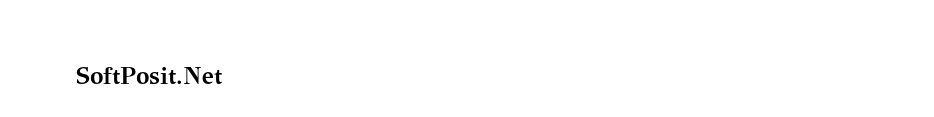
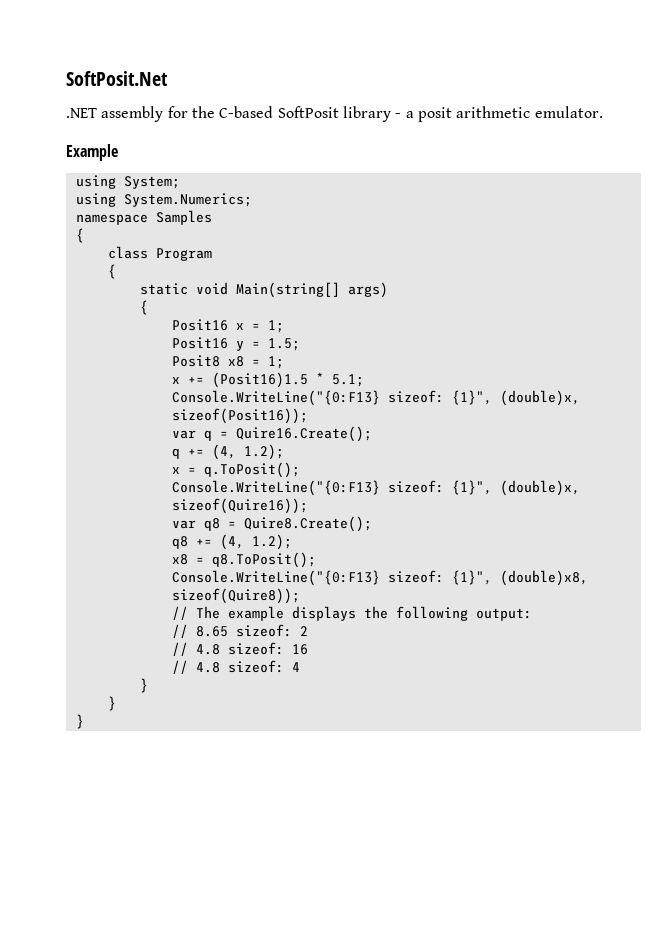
+ .NET assembly for the C-based SoftPosit library - a posit arithmetic emulator.
+ Example
+ using System;
+ using System.Numerics;
+ namespace Samples
+ {
+ class Program
+ {
+ static void Main(string[] args)
+ {
+ Posit16 x = 1;
+ Posit16 y = 1.5;
+ Posit8 x8 = 1;
+ x += (Posit16)1.5 * 5.1;
+ Console.WriteLine("{0:F13} sizeof: {1}", (double)x, sizeof(Posit16));
+ var q = Quire16.Create();
+ q += (4, 1.2);
+ x = q.ToPosit();
+ Console.WriteLine("{0:F13} sizeof: {1}", (double)x, sizeof(Quire16));
+ var q8 = Quire8.Create();
+ q8 += (4, 1.2);
+ x8 = q8.ToPosit();
+ Console.WriteLine("{0:F13} sizeof: {1}", (double)x8, sizeof(Quire8));
+ // The example displays the following output:
+ // 8.65 sizeof: 2
+ // 4.8 sizeof: 16
+ // 4.8 sizeof: 4
+ }
+ }
+ }

